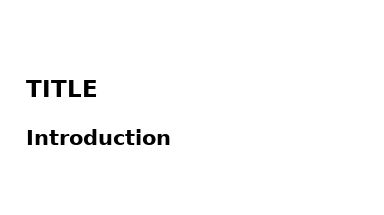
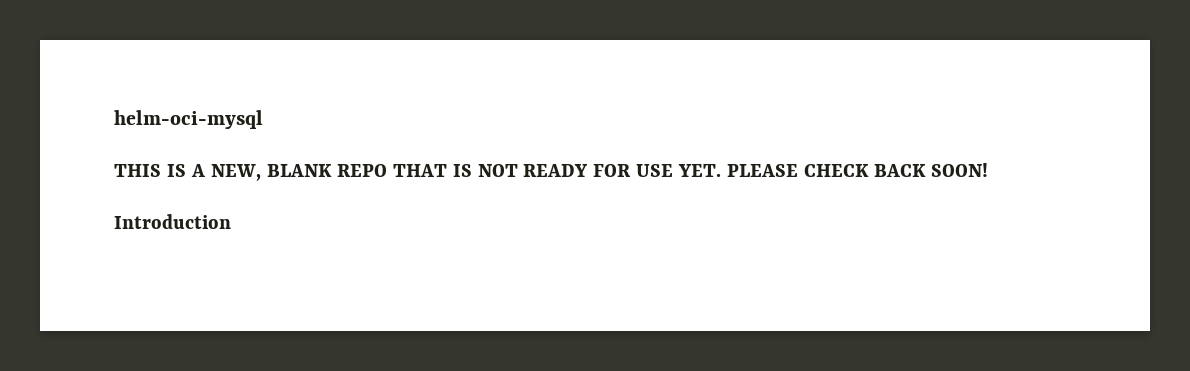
- TITLE
+ helm-oci-mysql
+ THIS IS A NEW, BLANK REPO THAT IS NOT READY FOR USE YET. PLEASE CHECK BACK SOON!

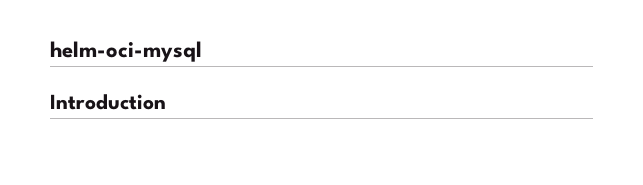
- THIS IS A NEW, BLANK REPO THAT IS NOT READY FOR USE YET. PLEASE CHECK BACK SOON!

